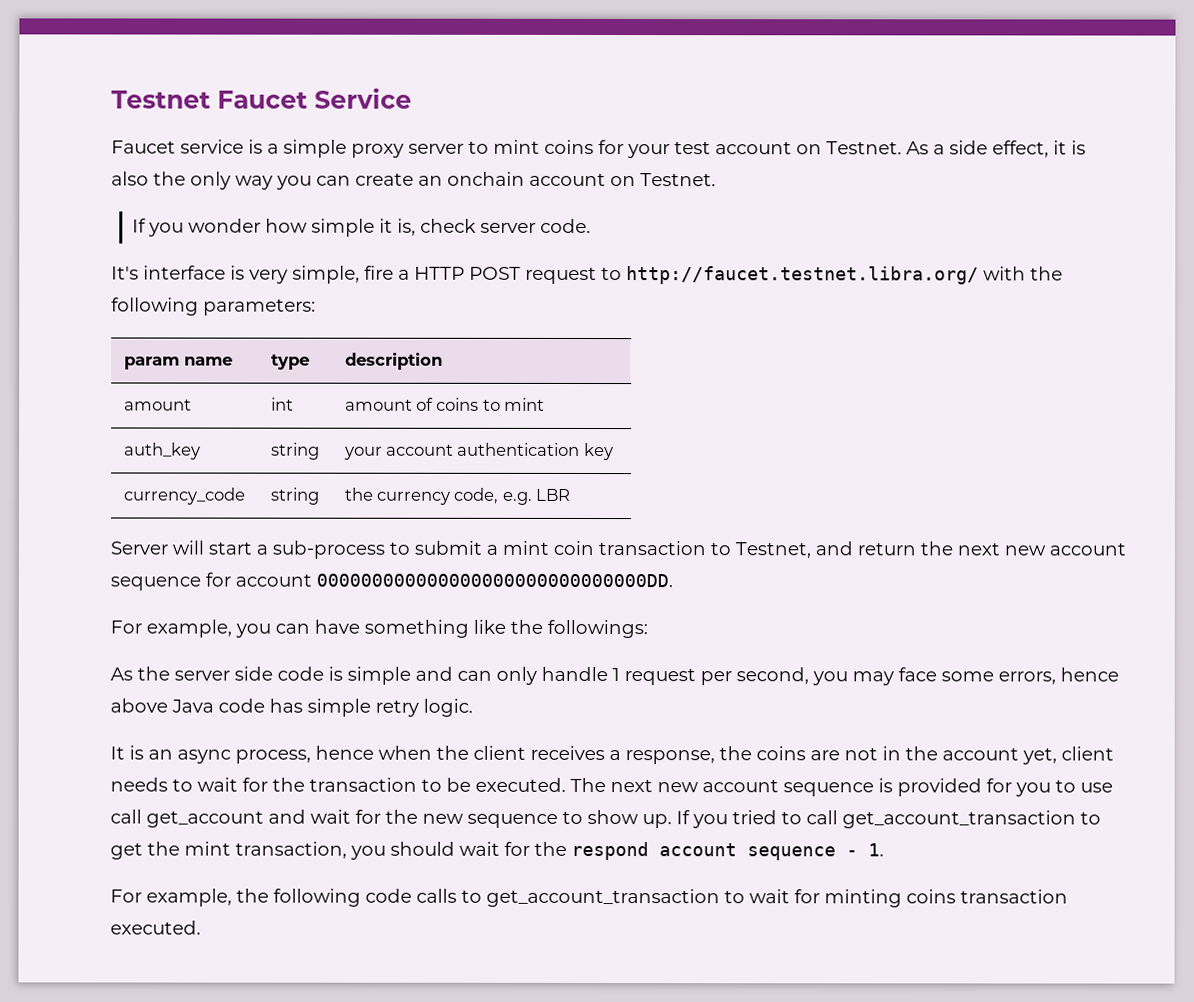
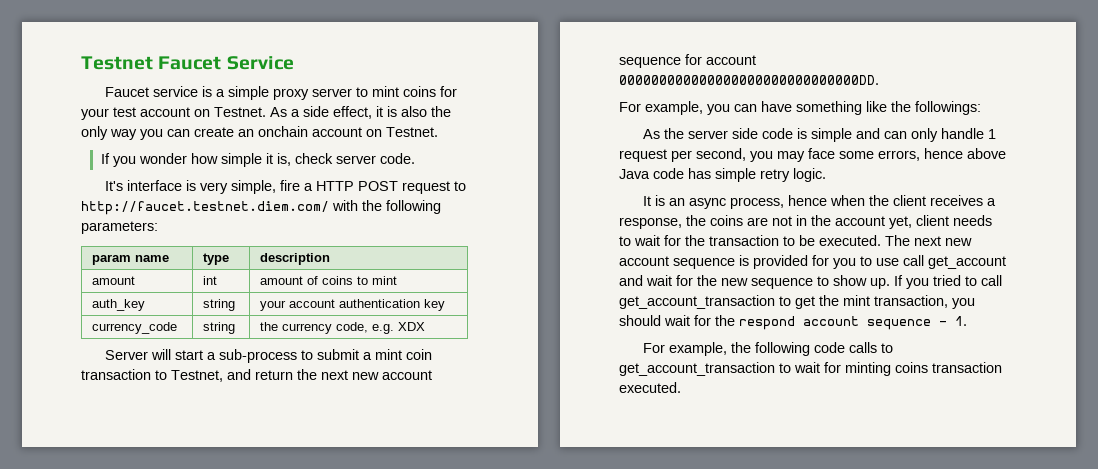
- It's interface is very simple, fire a HTTP POST request to http://faucet.testnet.libra.org/ with the following parameters:
+ It's interface is very simple, fire a HTTP POST request to http://faucet.testnet.diem.com/ with the following parameters:
- currency_code | string | the currency code, e.g. LBR
+ currency_code | string | the currency code, e.g. XDX

